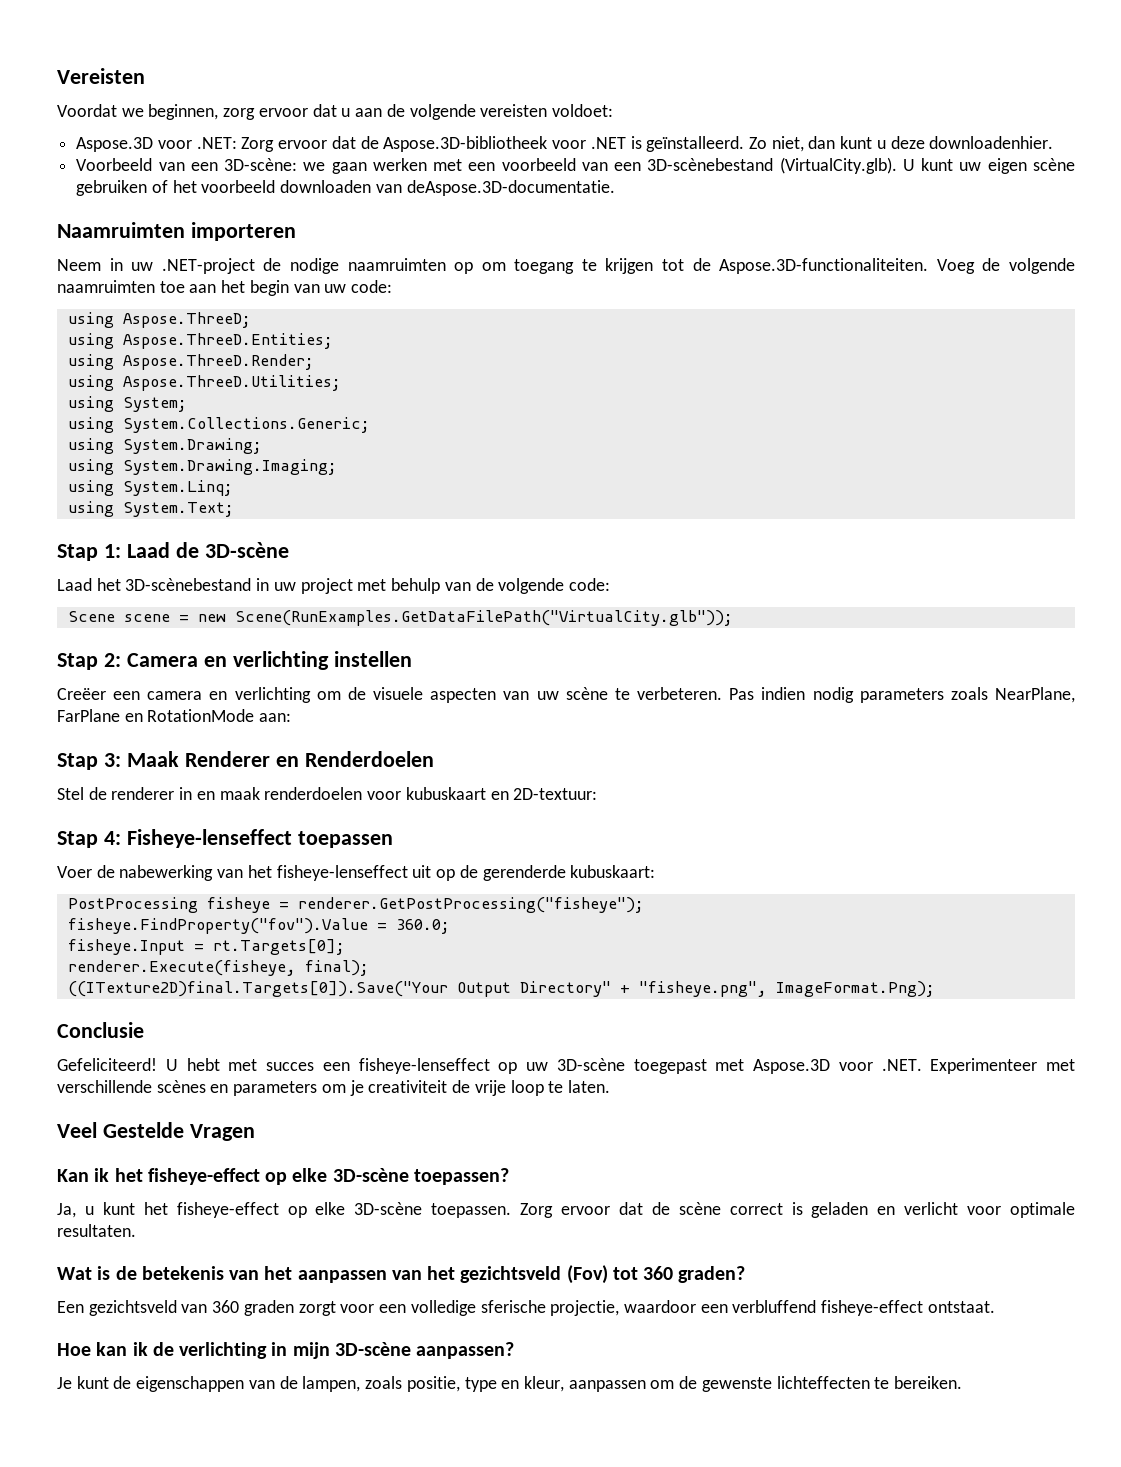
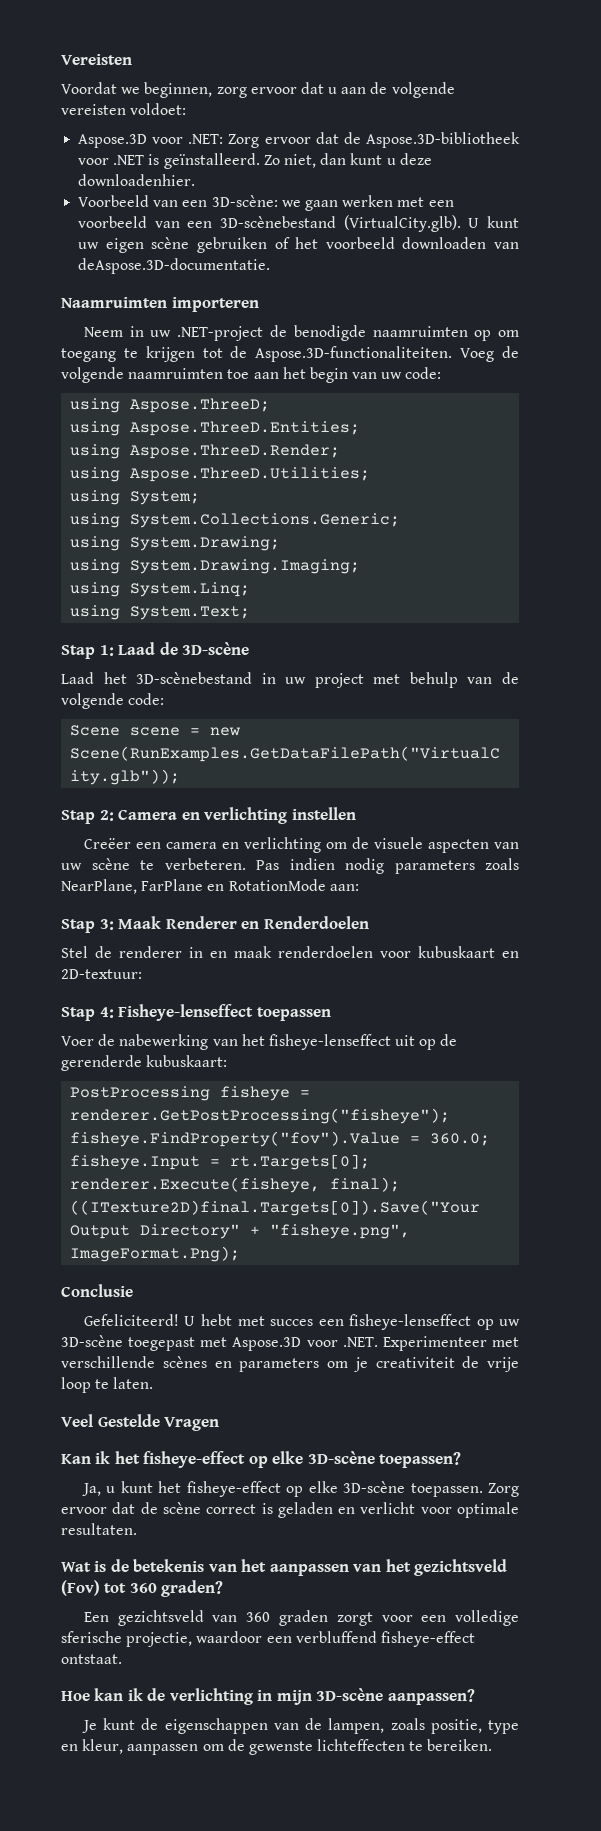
- Neem in uw .NET-project de nodige naamruimten op om toegang te krijgen tot de Aspose.3D-functionaliteiten. Voeg de volgende naamruimten toe aan het begin van uw code:
+ Neem in uw .NET-project de benodigde naamruimten op om toegang te krijgen tot de Aspose.3D-functionaliteiten. Voeg de volgende naamruimten toe aan het begin van uw code:

